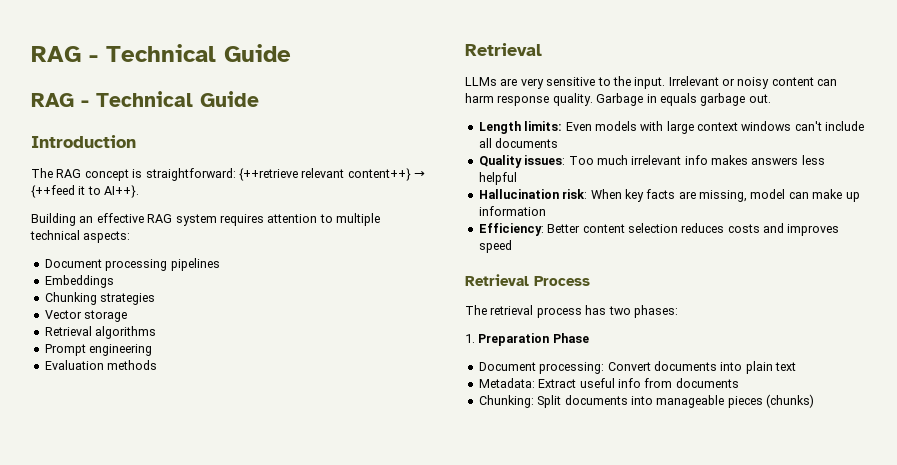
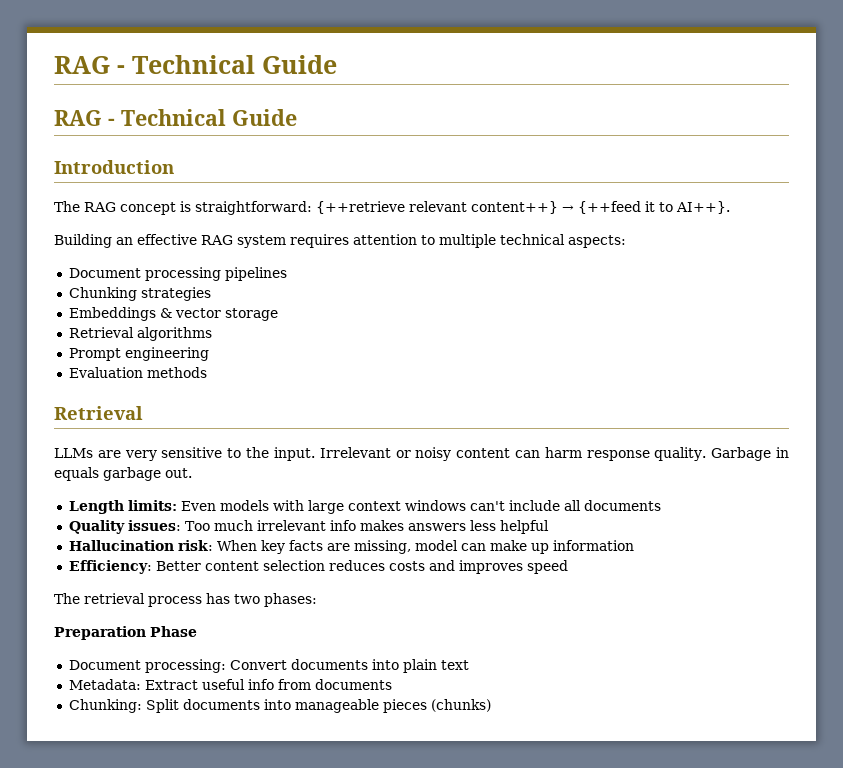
- Embeddings
- Vector storage
+ Embeddings & vector storage
- Retrieval Process
- 1. Preparation Phase
+ Preparation Phase

